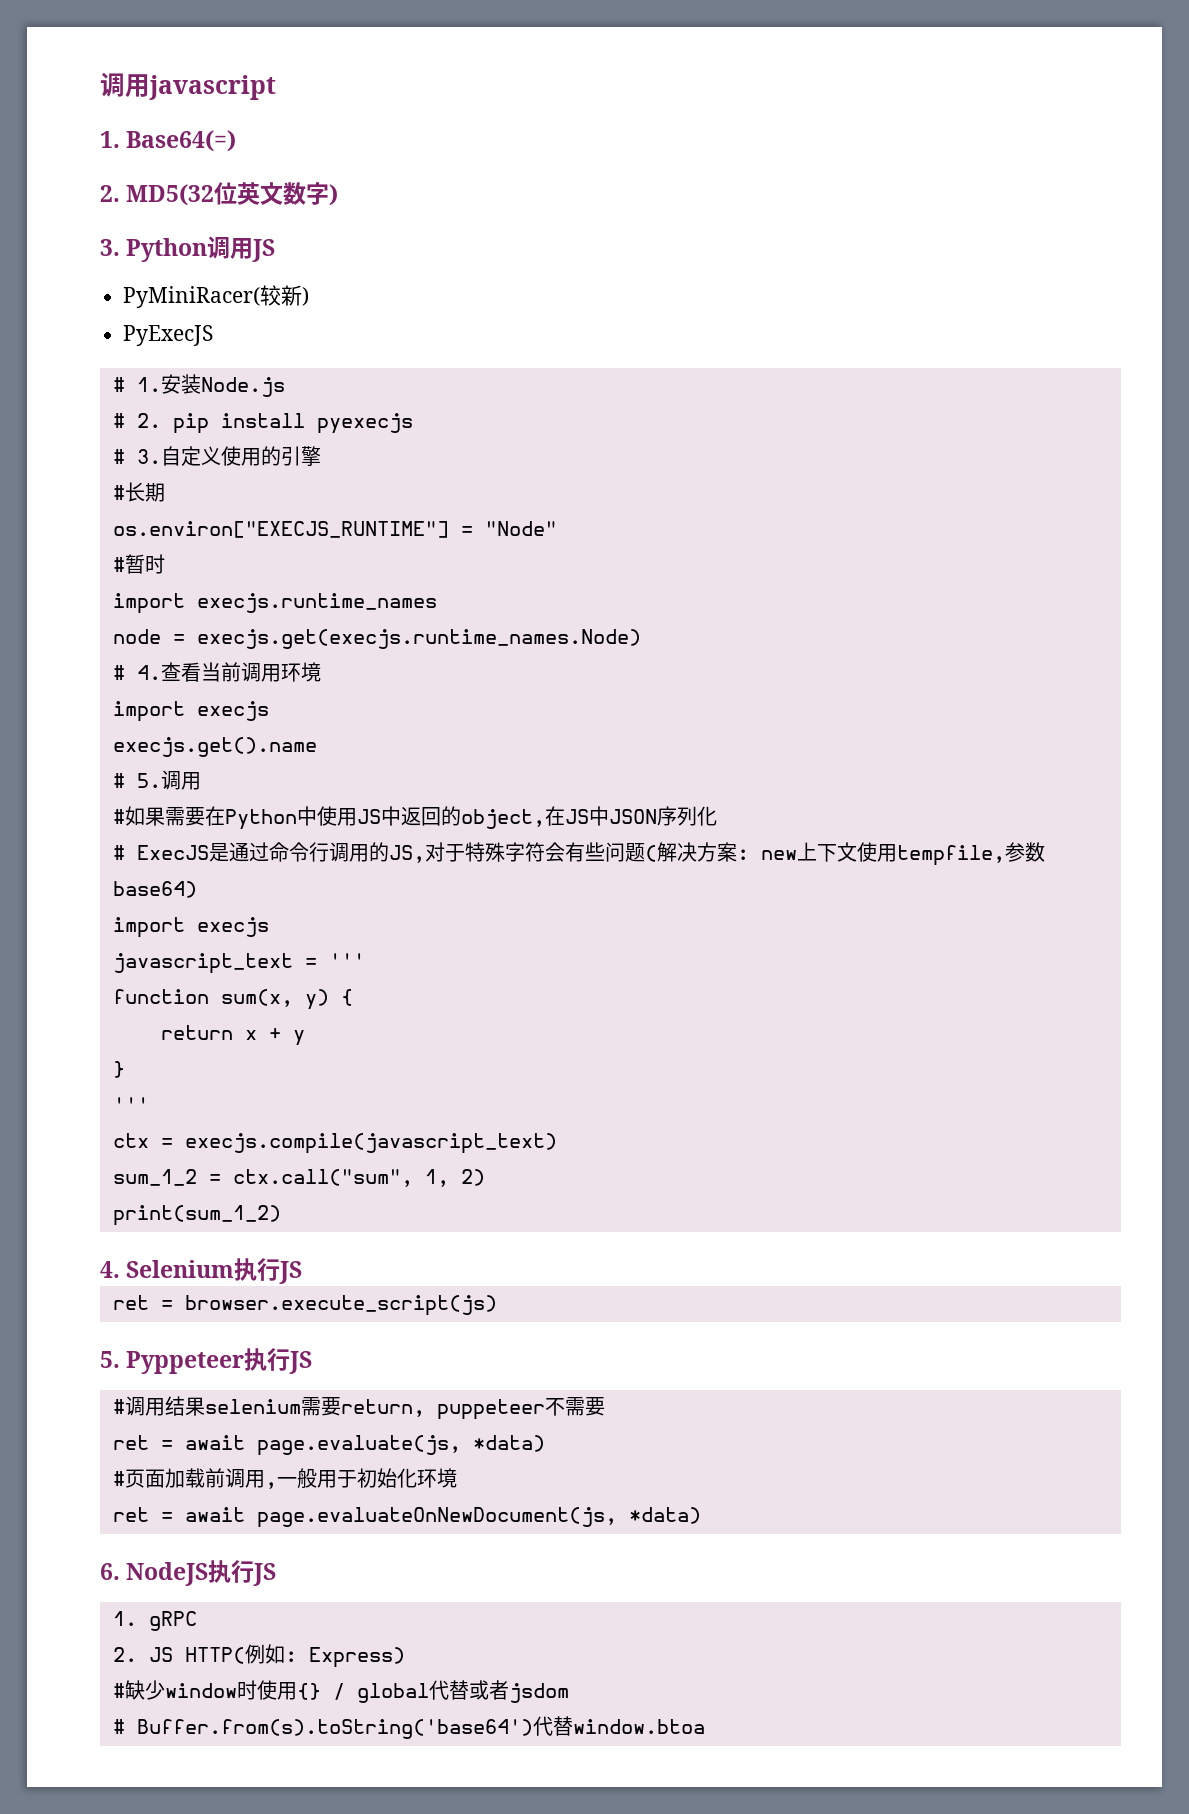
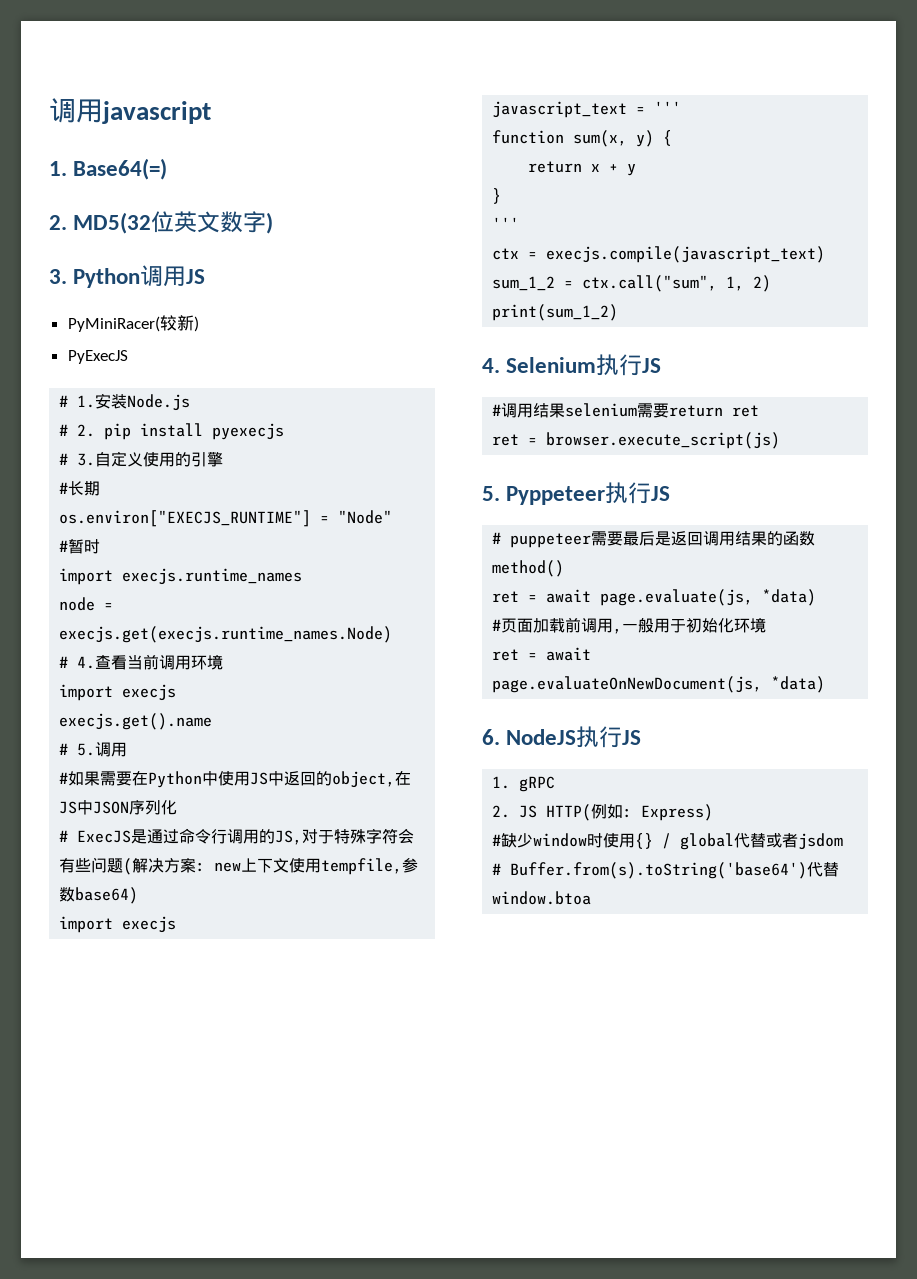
+ #调用结果selenium需要return ret
- #调用结果selenium需要return, puppeteer不需要
+ # puppeteer需要最后是返回调用结果的函数method()

